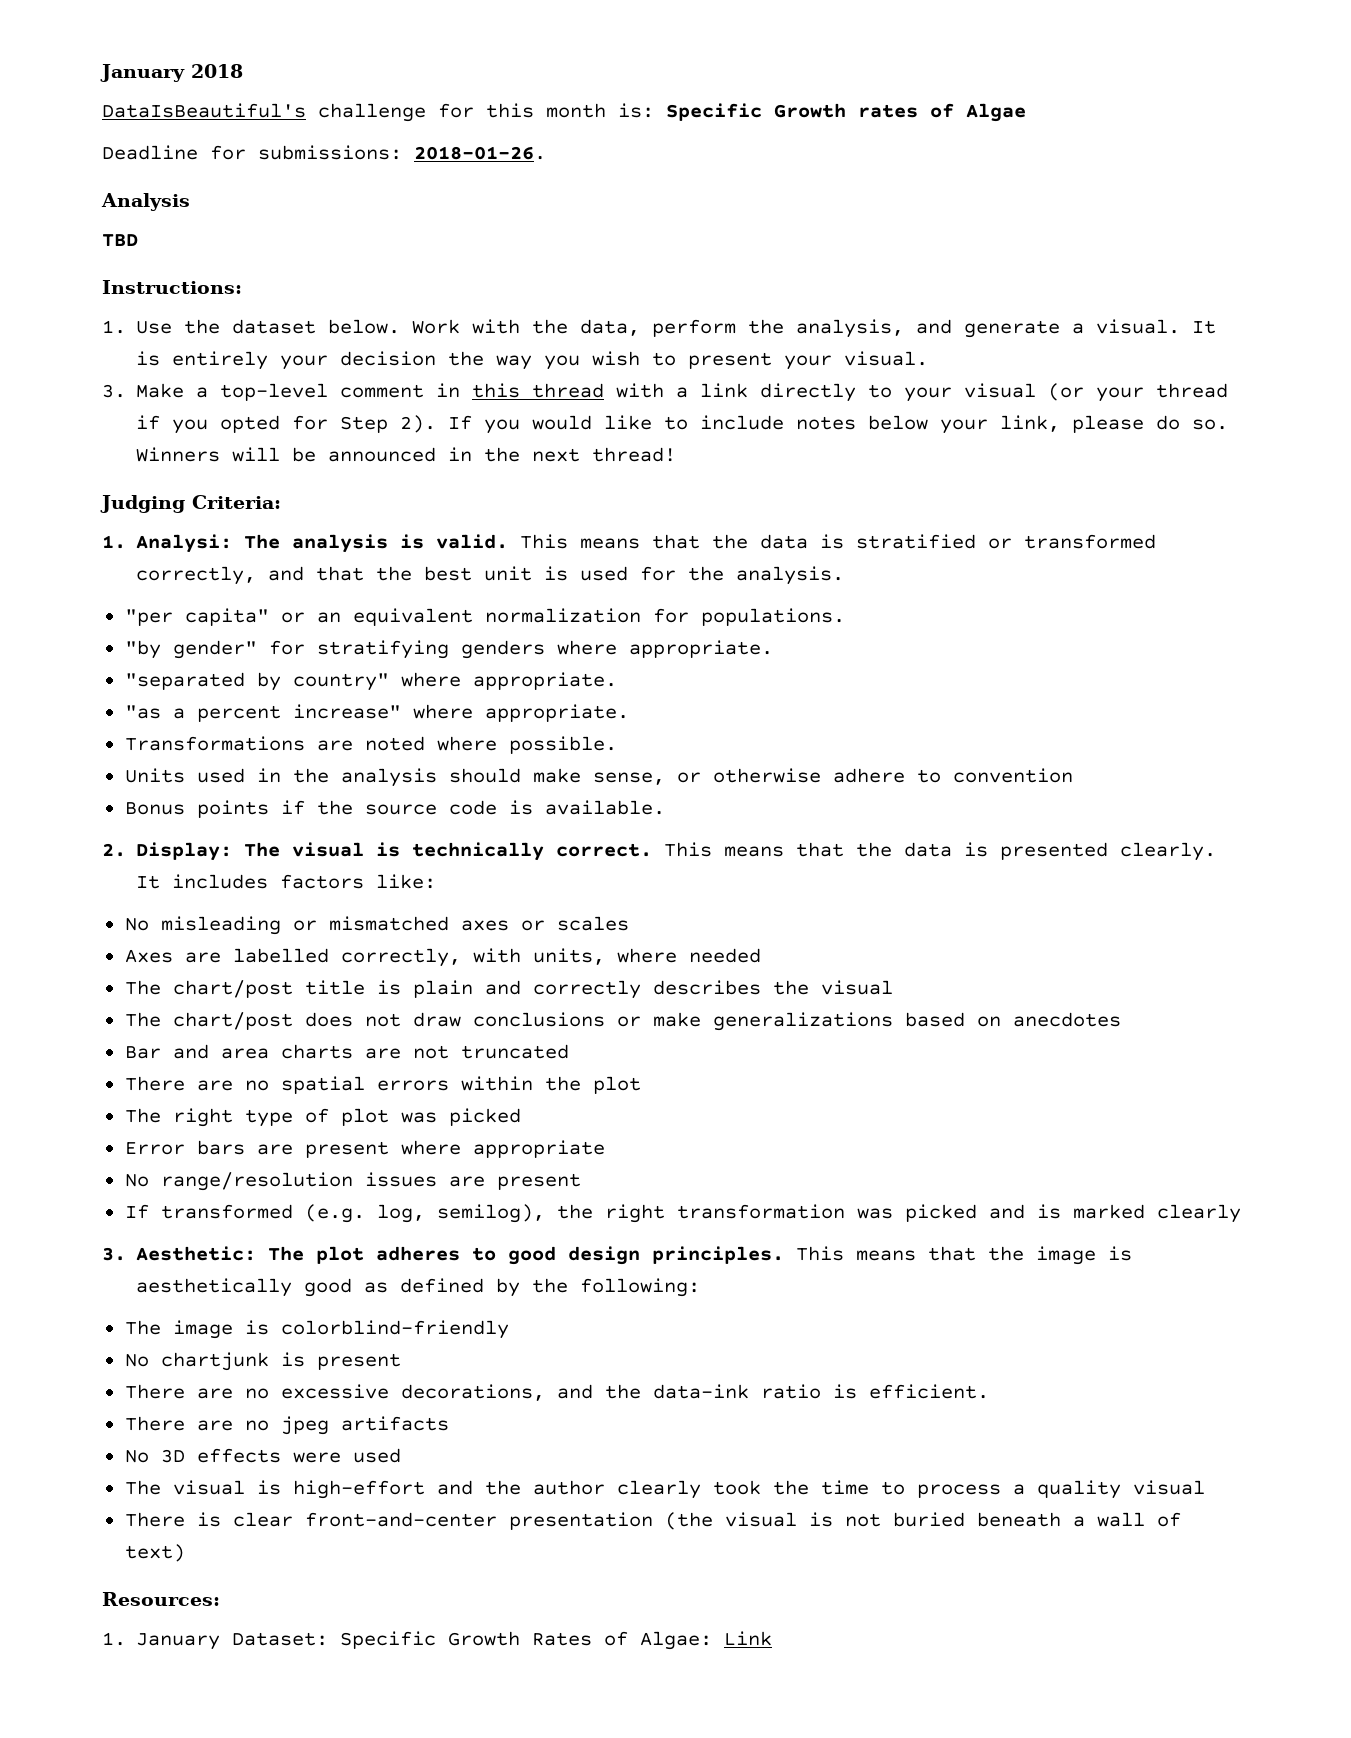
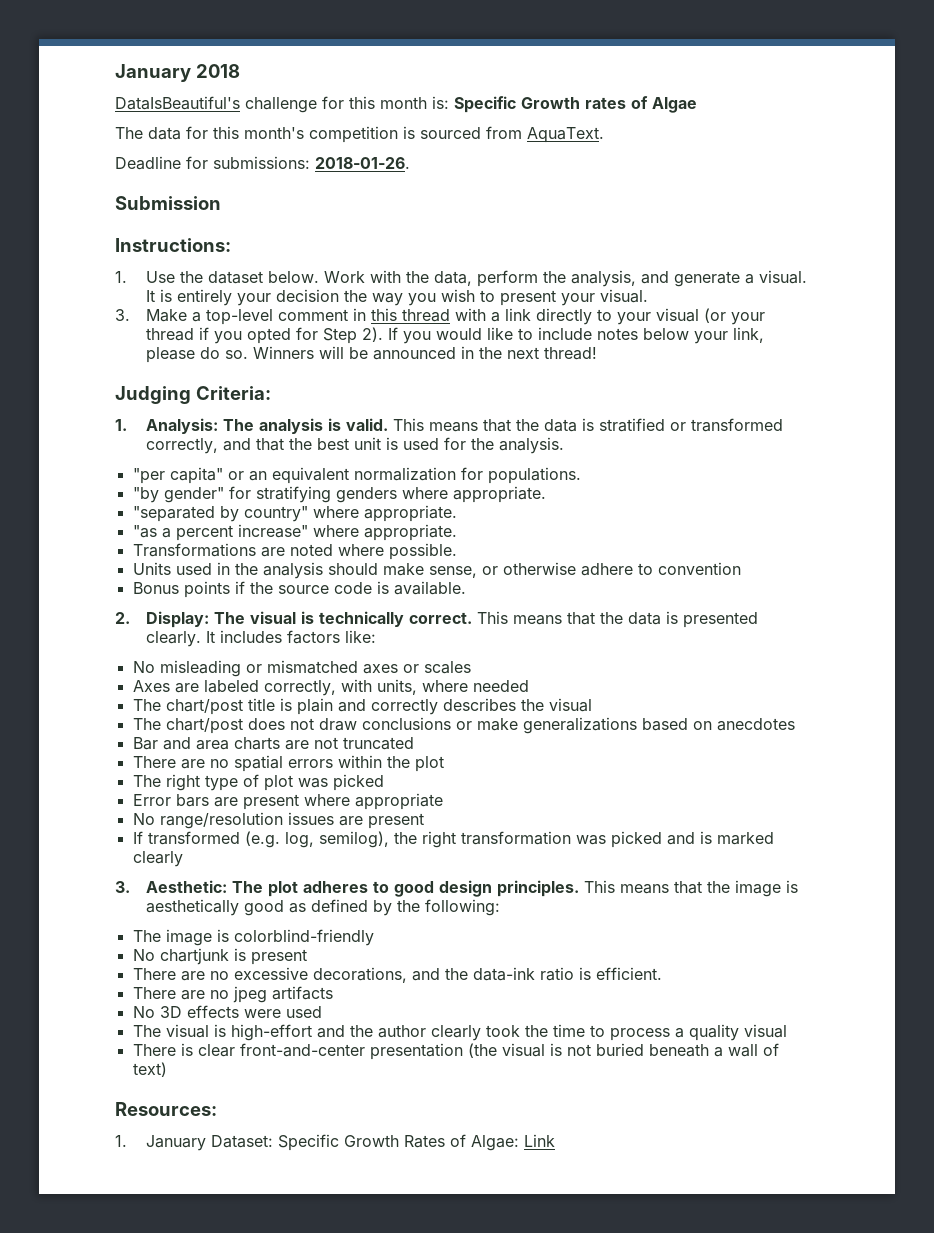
+ The data for this month's competition is sourced from AquaText.
- Analysis
- TBD
+ Submission
- 1. Analysi: The analysis is valid.
+ 1. Analysis: The analysis is valid.
- Axes are labelled correctly, with units, where needed
+ Axes are labeled correctly, with units, where needed

